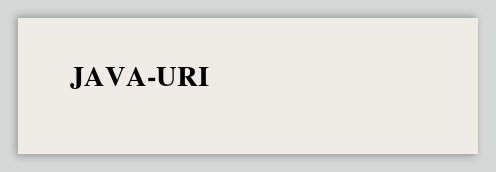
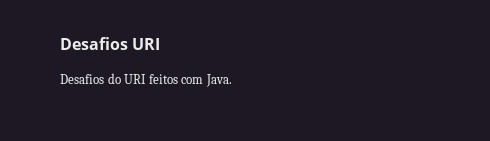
- JAVA-URI
+ Desafios URI
+ Desafios do URI feitos com Java.

